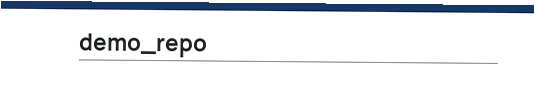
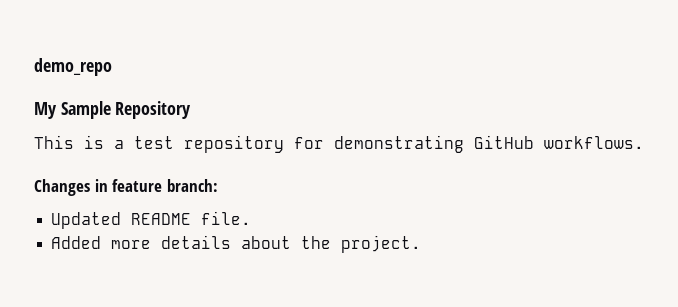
+ My Sample Repository
+ This is a test repository for demonstrating GitHub workflows.
+ Changes in feature branch:
+ Updated README file.
+ Added more details about the project.

